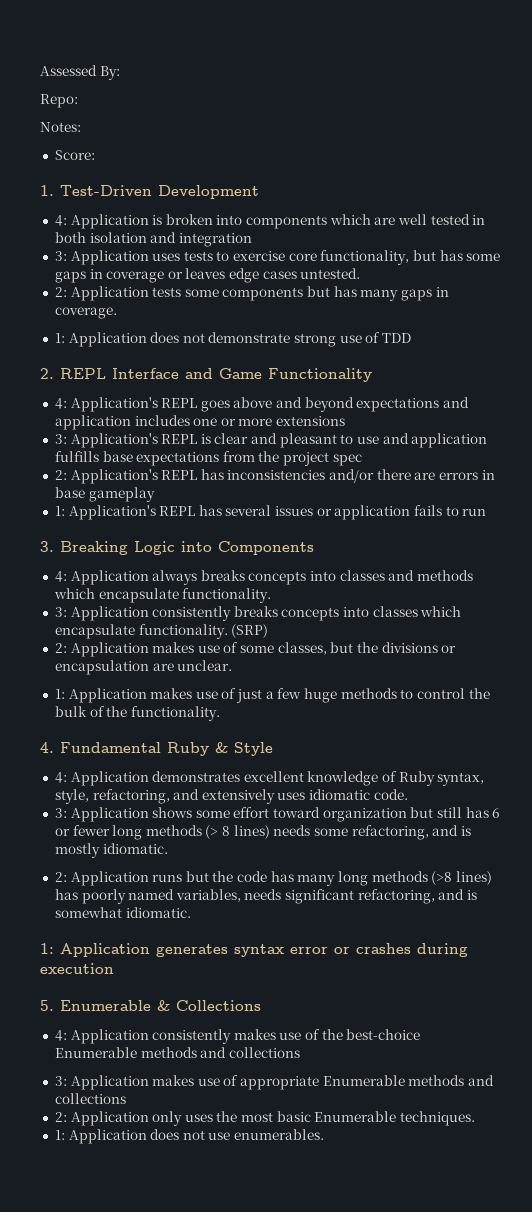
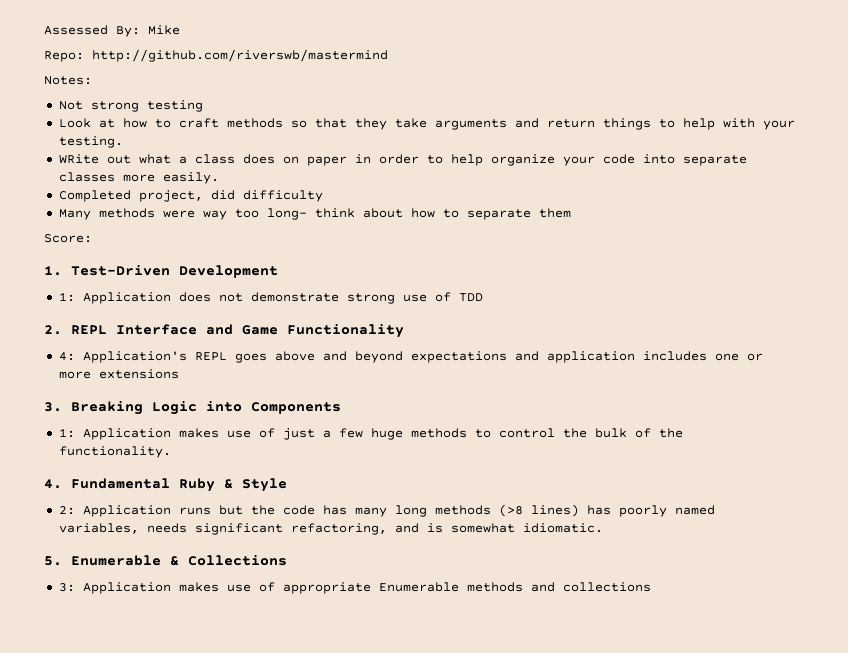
- Assessed By:
+ Assessed By: Mike
- Repo:
+ Repo: http://github.com/riverswb/mastermind
+ Not strong testing
+ Look at how to craft methods so that they take arguments and return things to help with your testing.
+ WRite out what a class does on paper in order to help organize your code into separate classes more easily.
+ Completed project, did difficulty
+ Many methods were way too long- think about how to separate them
  Score:
  1. Test-Driven Development
- 4: Application is broken into components which are well tested in both isolation and integration
- 3: Application uses tests to exercise core functionality, but has some gaps in coverage or leaves edge cases untested.
- 2: Application tests some components but has many gaps in coverage.
- 3: Application's REPL is clear and pleasant to use and application fulfills base expectations from the project spec
- 2: Application's REPL has inconsistencies and/or there are errors in base gameplay
- 1: Application's REPL has several issues or application fails to run
- 4: Application always breaks concepts into classes and methods which encapsulate functionality.
- 3: Application consistently breaks concepts into classes which encapsulate functionality. (SRP)
- 2: Application makes use of some classes, but the divisions or encapsulation are unclear.
- 4: Application demonstrates excellent knowledge of Ruby syntax, style, refactoring, and extensively uses idiomatic code.
- 3: Application shows some effort toward organization but still has 6 or fewer long methods (> 8 lines) needs some refactoring, and is mostly idiomatic.
- 1: Application generates syntax error or crashes during execution
  5. Enumerable & Collections
- 4: Application consistently makes use of the best-choice Enumerable methods and collections
- 2: Application only uses the most basic Enumerable techniques.
- 1: Application does not use enumerables.

